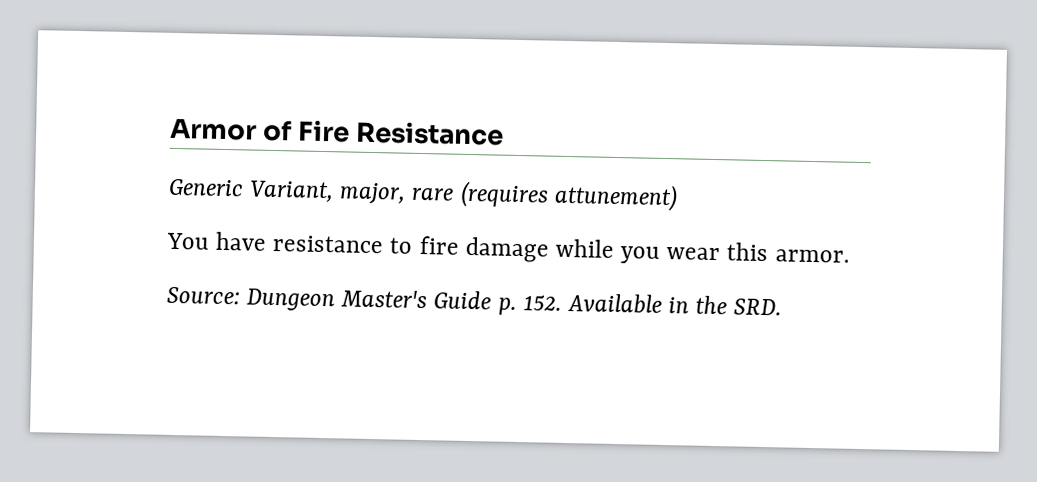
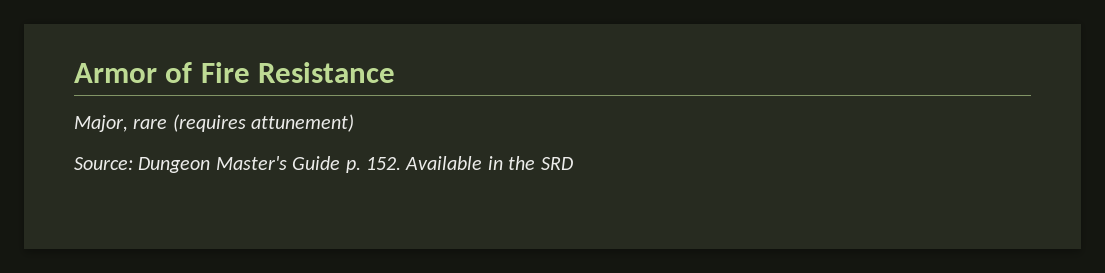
- Generic Variant, major, rare (requires attunement)
+ Major, rare (requires attunement)
- You have resistance to fire damage while you wear this armor.
- Source: Dungeon Master's Guide p. 152. Available in the SRD.
+ Source: Dungeon Master's Guide p. 152. Available in the SRD

